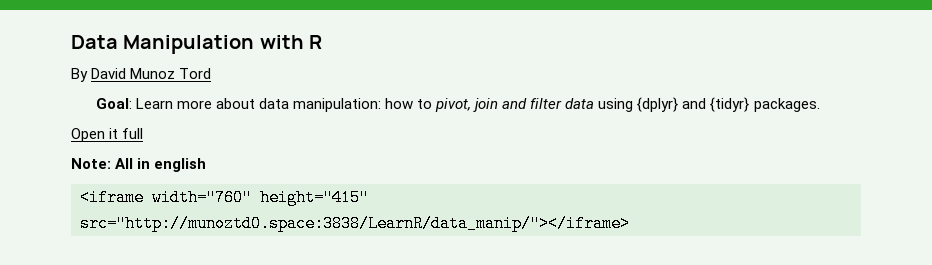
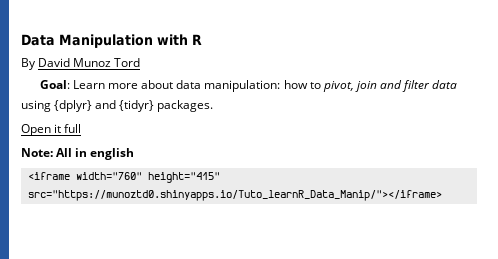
- <iframe width="760" height="415" src="http://munoztd0.space:3838/LearnR/data_manip/"></iframe>
+ <iframe width="760" height="415" src="https://munoztd0.shinyapps.io/Tuto_learnR_Data_Manip/"></iframe>

